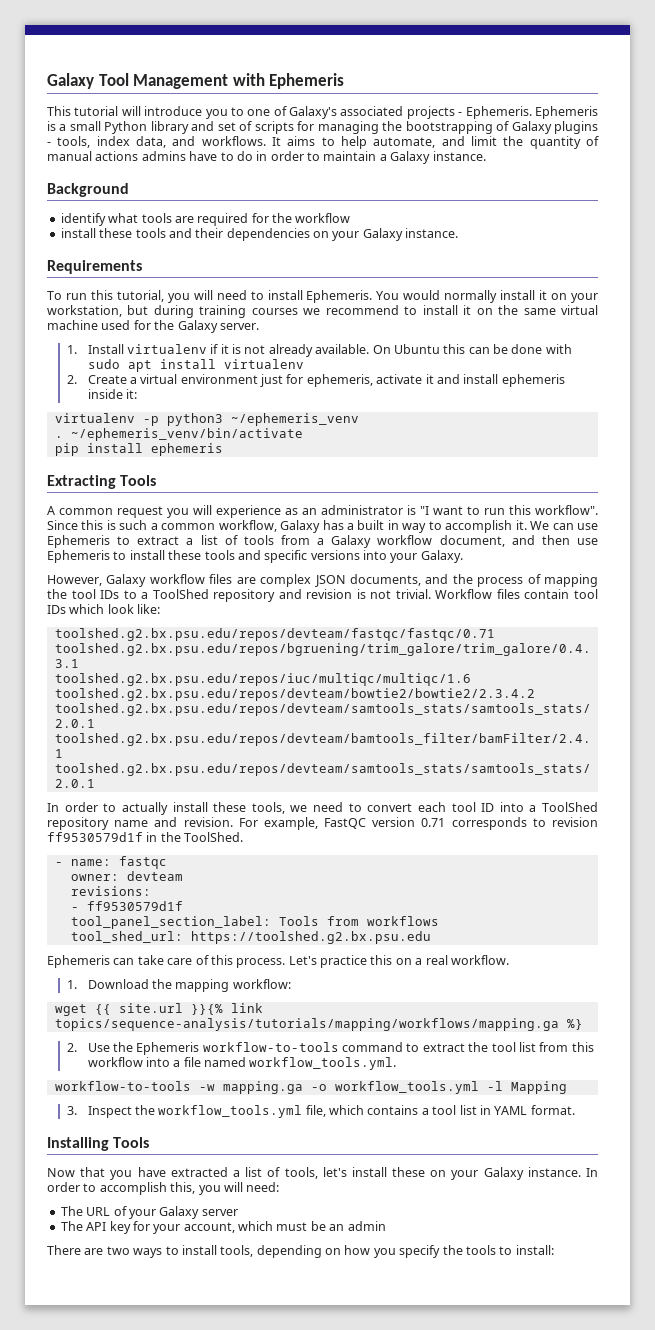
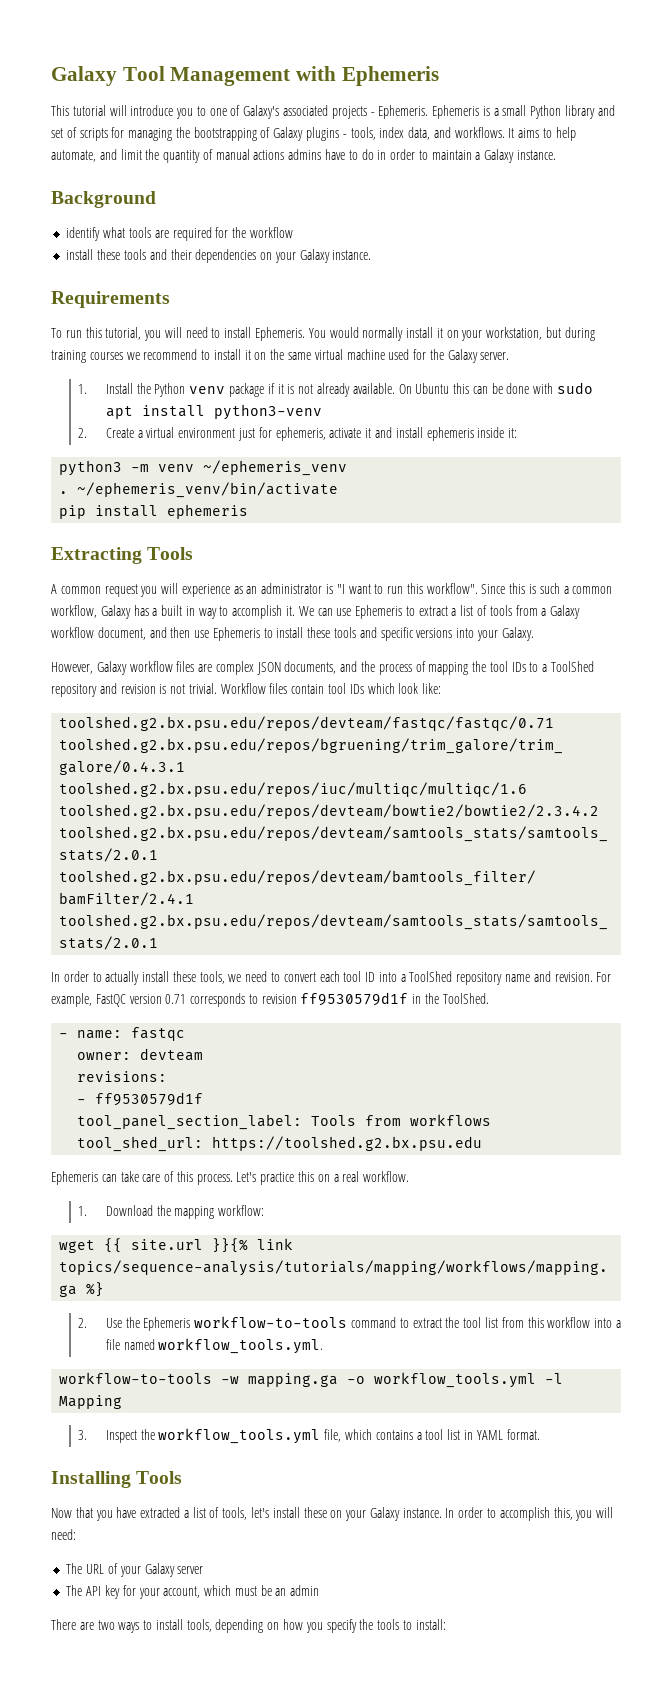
- 1. Install virtualenv if it is not already available.
+ 1. Install the Python venv package if it is not already available.
- On Ubuntu this can be done with sudo apt install virtualenv
+ On Ubuntu this can be done with sudo apt install python3-venv
- virtualenv -p python3 ~/ephemeris_venv
+ python3 -m venv ~/ephemeris_venv

